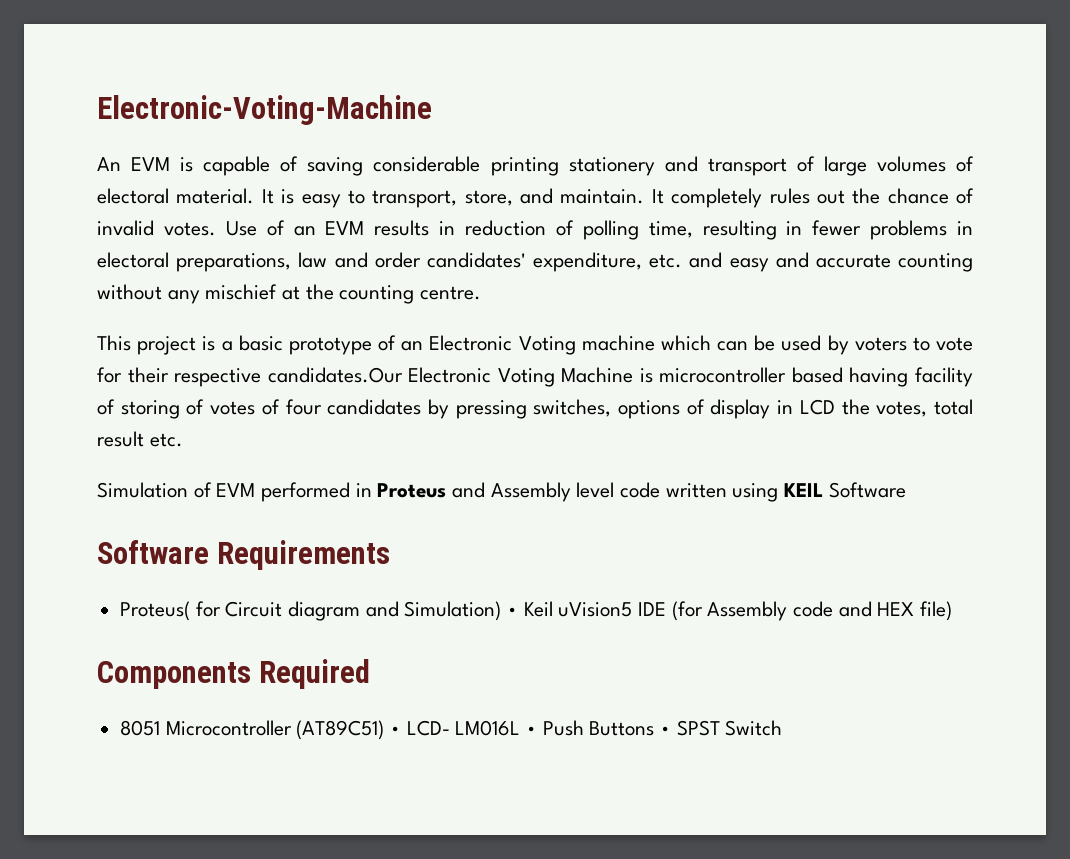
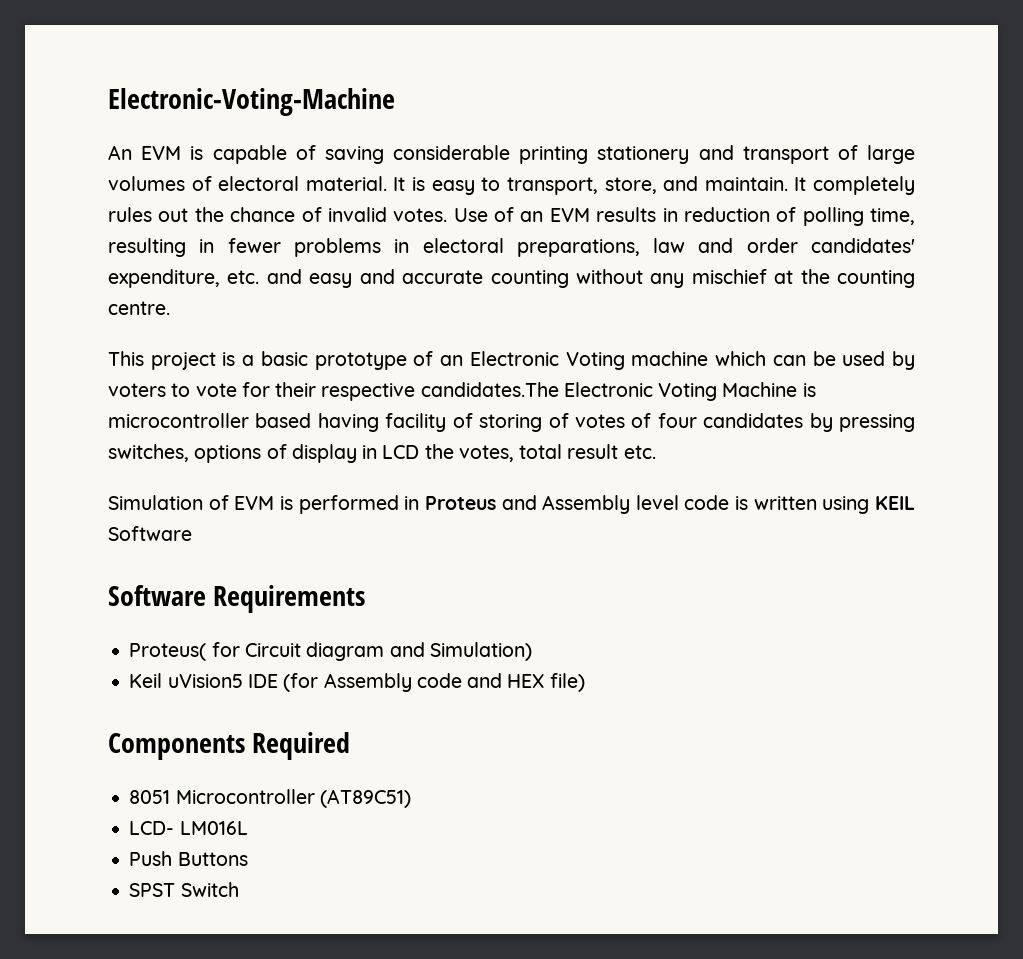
- This project is a basic prototype of an Electronic Voting machine which can be used by voters to vote for their respective candidates.Our Electronic Voting Machine is microcontroller based having facility of storing of votes of four candidates by pressing switches, options of display in LCD the votes, total result etc.
+ This project is a basic prototype of an Electronic Voting machine which can be used by voters to vote for their respective candidates.The Electronic Voting Machine is microcontroller based having facility of storing of votes of four candidates by pressing switches, options of display in LCD the votes, total result etc.
- Simulation of EVM performed in Proteus and Assembly level code written using KEIL Software
+ Simulation of EVM is performed in Proteus and Assembly level code is written using KEIL Software
- Proteus( for Circuit diagram and Simulation) • Keil uVision5 IDE (for Assembly code and HEX file)
+ Proteus( for Circuit diagram and Simulation)
+ Keil uVision5 IDE (for Assembly code and HEX file)
- 8051 Microcontroller (AT89C51) • LCD- LM016L • Push Buttons • SPST Switch
+ 8051 Microcontroller (AT89C51)
+ LCD- LM016L
+ Push Buttons
+ SPST Switch

